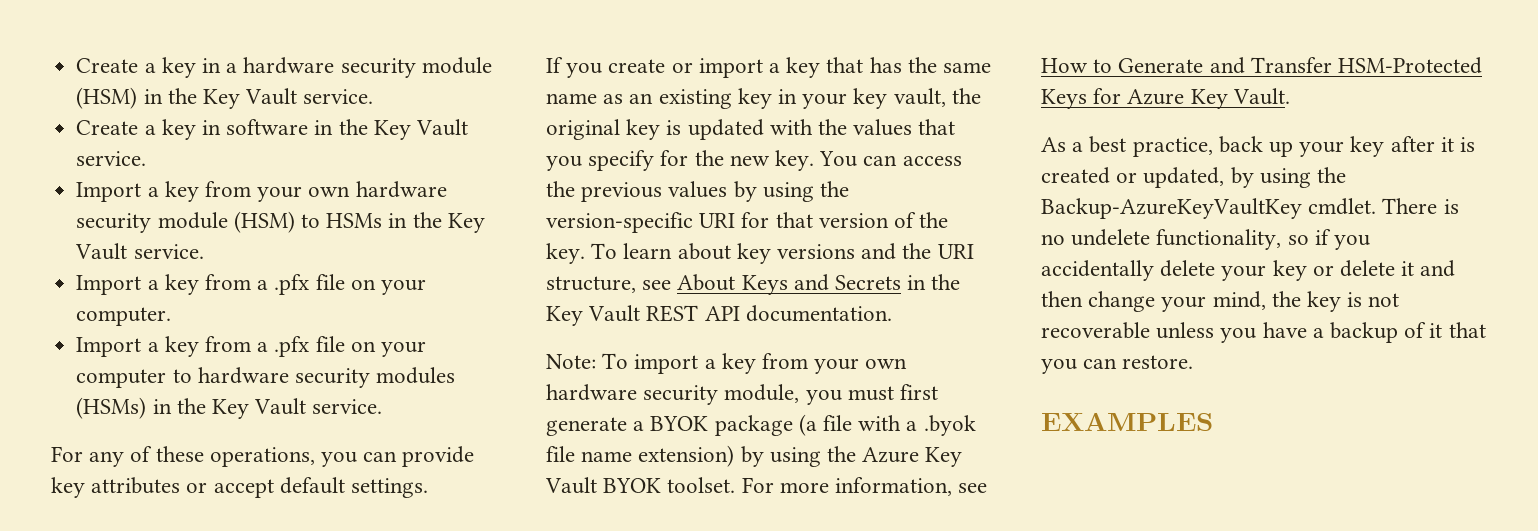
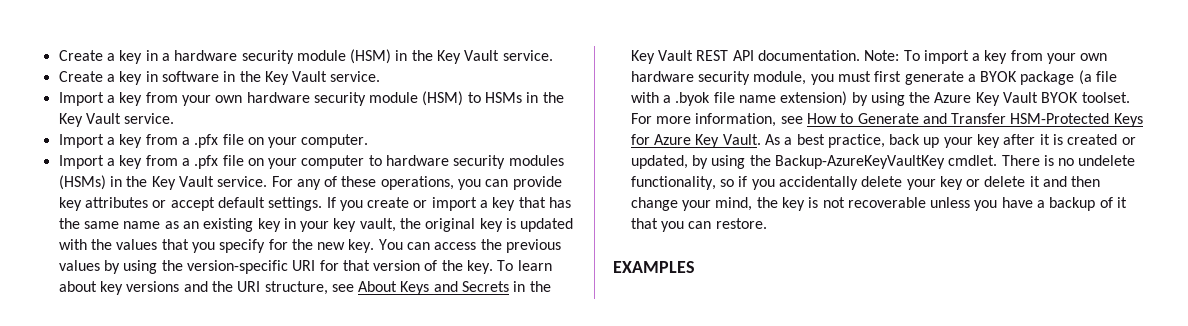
- Import a key from a .pfx file on your computer to hardware security modules (HSMs) in the Key Vault service.
- For any of these operations, you can provide key attributes or accept default settings.
- If you create or import a key that has the same name as an existing key in your key vault, the original key is updated with the values that you specify for the new key.
+ Import a key from a .pfx file on your computer to hardware security modules (HSMs) in the Key Vault service. For any of these operations, you can provide key attributes or accept default settings. If you create or import a key that has the same name as an existing key in your key vault, the original key is updated with the values that you specify for the new key.
- To learn about key versions and the URI structure, see About Keys and Secrets in the Key Vault REST API documentation.
- Note: To import a key from your own hardware security module, you must first generate a BYOK package (a file with a .byok file name extension) by using the Azure Key Vault BYOK toolset.
+ To learn about key versions and the URI structure, see About Keys and Secrets in the Key Vault REST API documentation. Note: To import a key from your own hardware security module, you must first generate a BYOK package (a file with a .byok file name extension) by using the Azure Key Vault BYOK toolset.
- For more information, see How to Generate and Transfer HSM-Protected Keys for Azure Key Vault.
- As a best practice, back up your key after it is created or updated, by using the Backup-AzureKeyVaultKey cmdlet.
+ For more information, see How to Generate and Transfer HSM-Protected Keys for Azure Key Vault. As a best practice, back up your key after it is created or updated, by using the Backup-AzureKeyVaultKey cmdlet.

